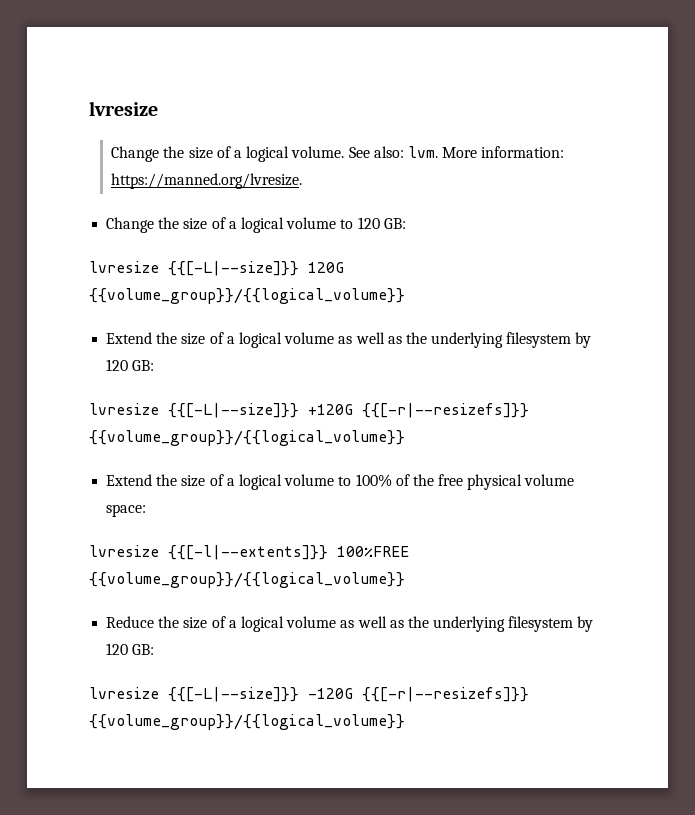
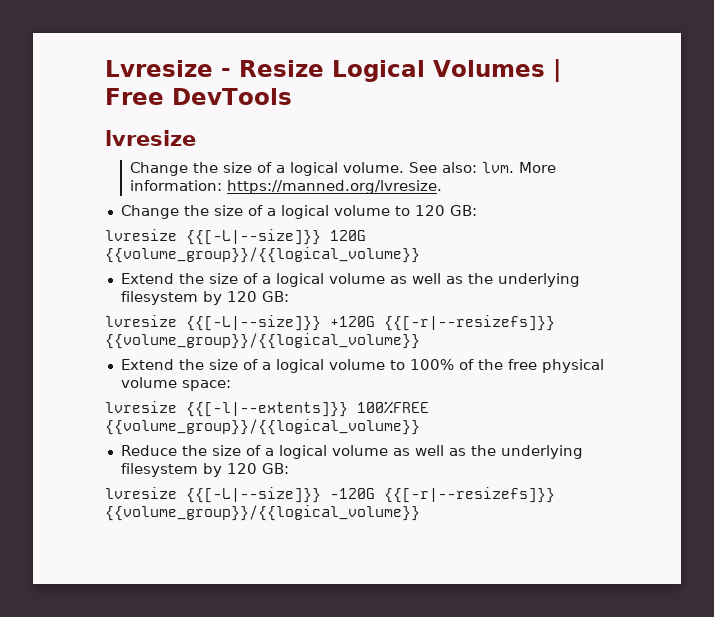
+ Lvresize - Resize Logical Volumes | Free DevTools

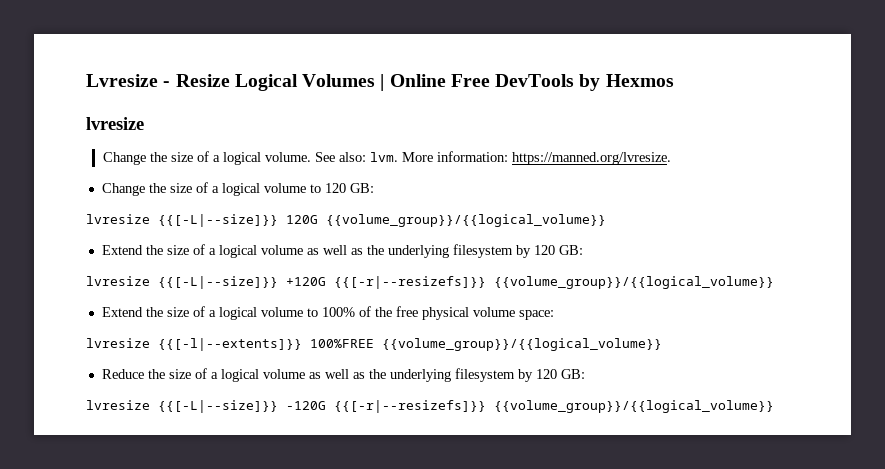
- Lvresize - Resize Logical Volumes | Free DevTools
+ Lvresize - Resize Logical Volumes | Online Free DevTools by Hexmos

